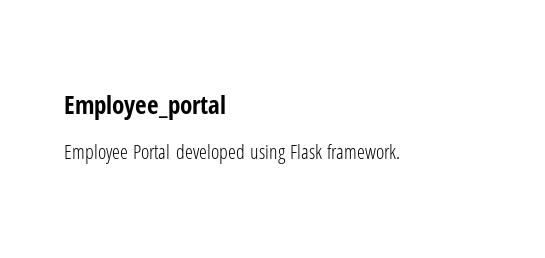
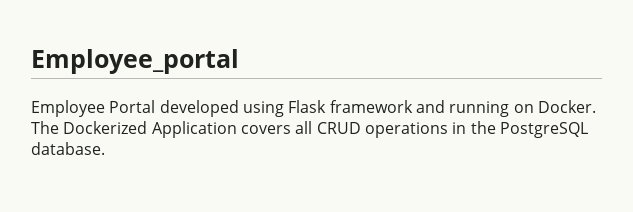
- Employee Portal developed using Flask framework.
+ Employee Portal developed using Flask framework and running on Docker. The Dockerized Application covers all CRUD operations in the PostgreSQL database.

